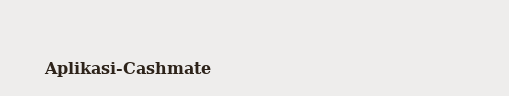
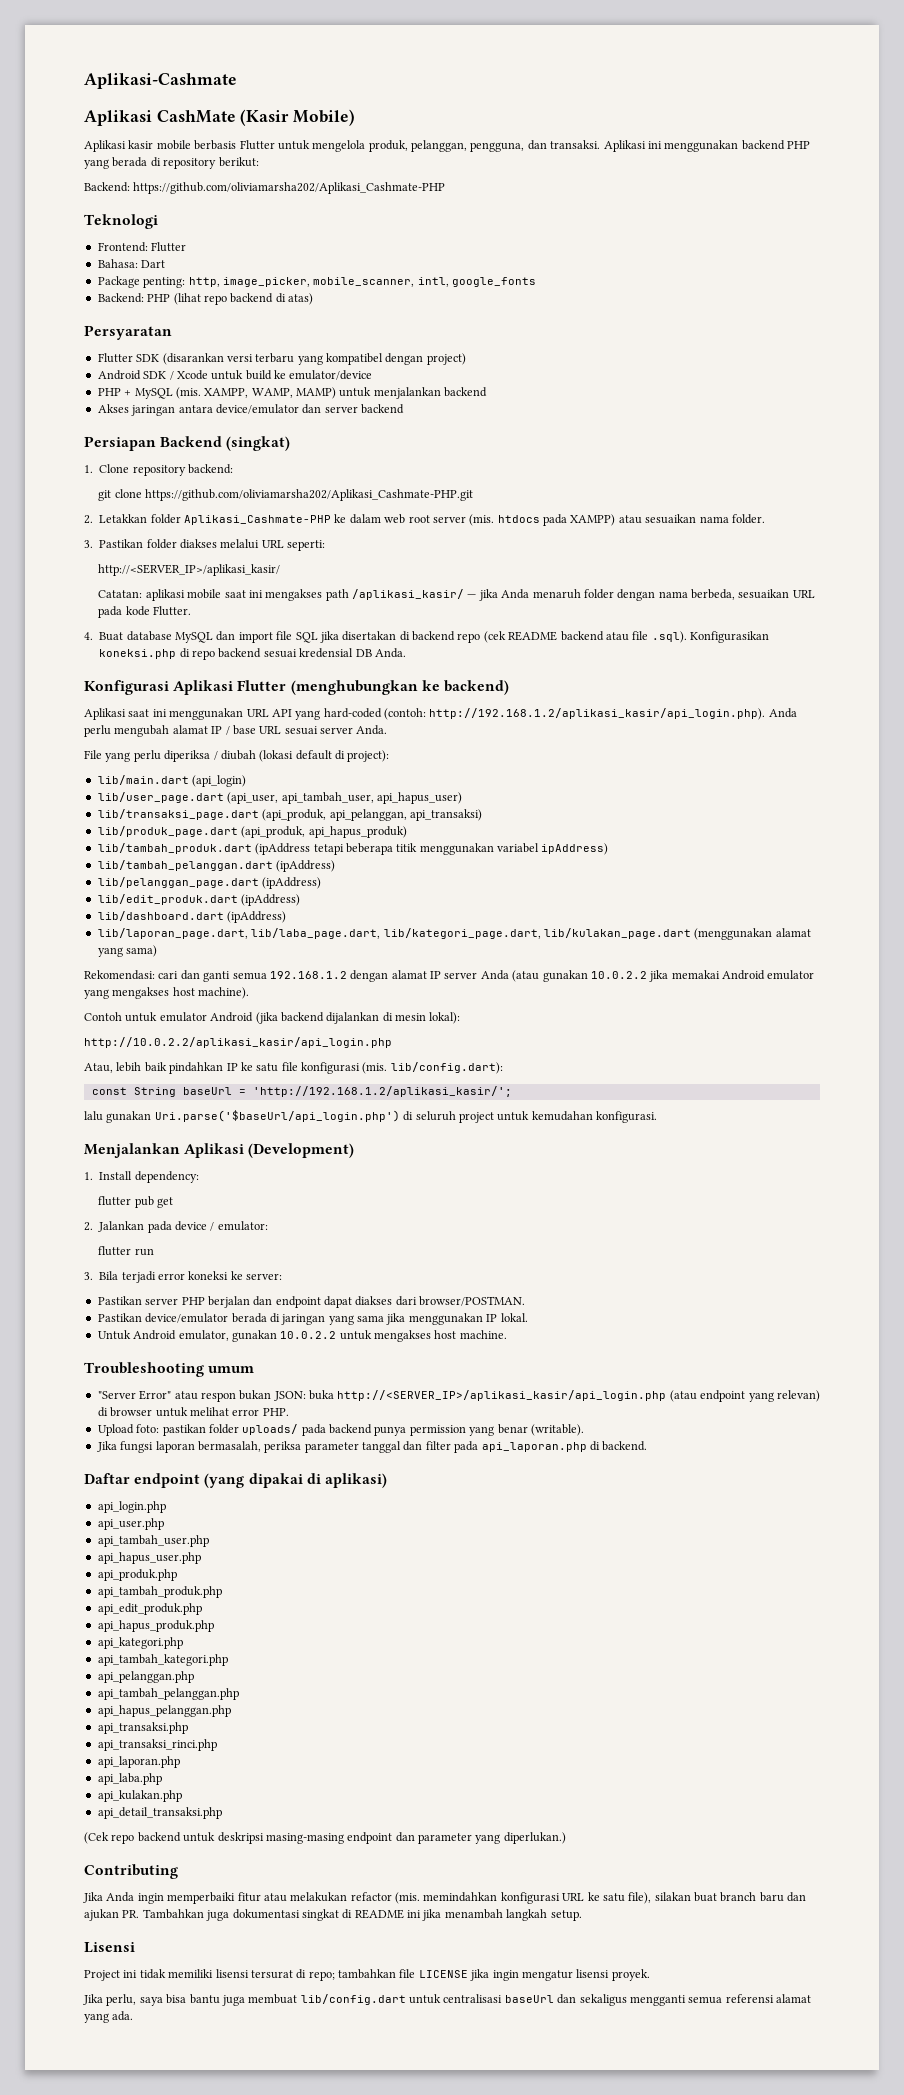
+ Aplikasi CashMate (Kasir Mobile)
+ Aplikasi kasir mobile berbasis Flutter untuk mengelola produk, pelanggan, pengguna, dan transaksi. Aplikasi ini menggunakan backend PHP yang berada di repository berikut:
+ Backend: https://github.com/oliviamarsha202/Aplikasi_Cashmate-PHP
+ Teknologi
+ Frontend: Flutter
+ Bahasa: Dart
+ Package penting: http, image_picker, mobile_scanner, intl, google_fonts
+ Backend: PHP (lihat repo backend di atas)
+ Persyaratan
+ Flutter SDK (disarankan versi terbaru yang kompatibel dengan project)
+ Android SDK / Xcode untuk build ke emulator/device
+ PHP + MySQL (mis. XAMPP, WAMP, MAMP) untuk menjalankan backend
+ Akses jaringan antara device/emulator dan server backend
+ Persiapan Backend (singkat)
+ 1. Clone repository backend:
+ git clone https://github.com/oliviamarsha202/Aplikasi_Cashmate-PHP.git
+ 2. Letakkan folder Aplikasi_Cashmate-PHP ke dalam web root server (mis. htdocs pada XAMPP) atau sesuaikan nama folder.
+ 3. Pastikan folder diakses melalui URL seperti:
+ http://<SERVER_IP>/aplikasi_kasir/
+ Catatan: aplikasi mobile saat ini mengakses path /aplikasi_kasir/ — jika Anda menaruh folder dengan nama berbeda, sesuaikan URL pada kode Flutter.
+ 4. Buat database MySQL dan import file SQL jika disertakan di backend repo (cek README backend atau file .sql). Konfigurasikan koneksi.php di repo backend sesuai kredensial DB Anda.
+ Konfigurasi Aplikasi Flutter (menghubungkan ke backend)
+ Aplikasi saat ini menggunakan URL API yang hard-coded (contoh: http://192.168.1.2/aplikasi_kasir/api_login.php). Anda perlu mengubah alamat IP / base URL sesuai server Anda.
+ File yang perlu diperiksa / diubah (lokasi default di project):
+ lib/main.dart (api_login)
+ lib/user_page.dart (api_user, api_tambah_user, api_hapus_user)
+ lib/transaksi_page.dart (api_produk, api_pelanggan, api_transaksi)
+ lib/produk_page.dart (api_produk, api_hapus_produk)
+ lib/tambah_produk.dart (ipAddress tetapi beberapa titik menggunakan variabel ipAddress)
+ lib/tambah_pelanggan.dart (ipAddress)
+ lib/pelanggan_page.dart (ipAddress)
+ lib/edit_produk.dart (ipAddress)
+ lib/dashboard.dart (ipAddress)
+ lib/laporan_page.dart, lib/laba_page.dart, lib/kategori_page.dart, lib/kulakan_page.dart (menggunakan alamat yang sama)
+ Rekomendasi: cari dan ganti semua 192.168.1.2 dengan alamat IP server Anda (atau gunakan 10.0.2.2 jika memakai Android emulator yang mengakses host machine).
+ Contoh untuk emulator Android (jika backend dijalankan di mesin lokal):
+ http://10.0.2.2/aplikasi_kasir/api_login.php
+ Atau, lebih baik pindahkan IP ke satu file konfigurasi (mis. lib/config.dart):
+ const String baseUrl = 'http://192.168.1.2/aplikasi_kasir/';
+ lalu gunakan Uri.parse('$baseUrl/api_login.php') di seluruh project untuk kemudahan konfigurasi.
+ Menjalankan Aplikasi (Development)
+ 1. Install dependency:
+ flutter pub get
+ 2. Jalankan pada device / emulator:
+ flutter run
+ 3. Bila terjadi error koneksi ke server:
+ Pastikan server PHP berjalan dan endpoint dapat diakses dari browser/POSTMAN.
+ Pastikan device/emulator berada di jaringan yang sama jika menggunakan IP lokal.
+ Untuk Android emulator, gunakan 10.0.2.2 untuk mengakses host machine.
+ Troubleshooting umum
+ "Server Error" atau respon bukan JSON: buka http://<SERVER_IP>/aplikasi_kasir/api_login.php (atau endpoint yang relevan) di browser untuk melihat error PHP.
+ Upload foto: pastikan folder uploads/ pada backend punya permission yang benar (writable).
+ Jika fungsi laporan bermasalah, periksa parameter tanggal dan filter pada api_laporan.php di backend.
+ Daftar endpoint (yang dipakai di aplikasi)
+ api_login.php
+ api_user.php
+ api_tambah_user.php
+ api_hapus_user.php
+ api_produk.php
+ api_tambah_produk.php
+ api_edit_produk.php
+ api_hapus_produk.php
+ api_kategori.php
+ api_tambah_kategori.php
+ api_pelanggan.php
+ api_tambah_pelanggan.php
+ api_hapus_pelanggan.php
+ api_transaksi.php
+ api_transaksi_rinci.php
+ api_laporan.php
+ api_laba.php
+ api_kulakan.php
+ api_detail_transaksi.php
+ (Cek repo backend untuk deskripsi masing-masing endpoint dan parameter yang diperlukan.)
+ Contributing
+ Jika Anda ingin memperbaiki fitur atau melakukan refactor (mis. memindahkan konfigurasi URL ke satu file), silakan buat branch baru dan ajukan PR. Tambahkan juga dokumentasi singkat di README ini jika menambah langkah setup.
+ Lisensi
+ Project ini tidak memiliki lisensi tersurat di repo; tambahkan file LICENSE jika ingin mengatur lisensi proyek.
+ Jika perlu, saya bisa bantu juga membuat lib/config.dart untuk centralisasi baseUrl dan sekaligus mengganti semua referensi alamat yang ada.

